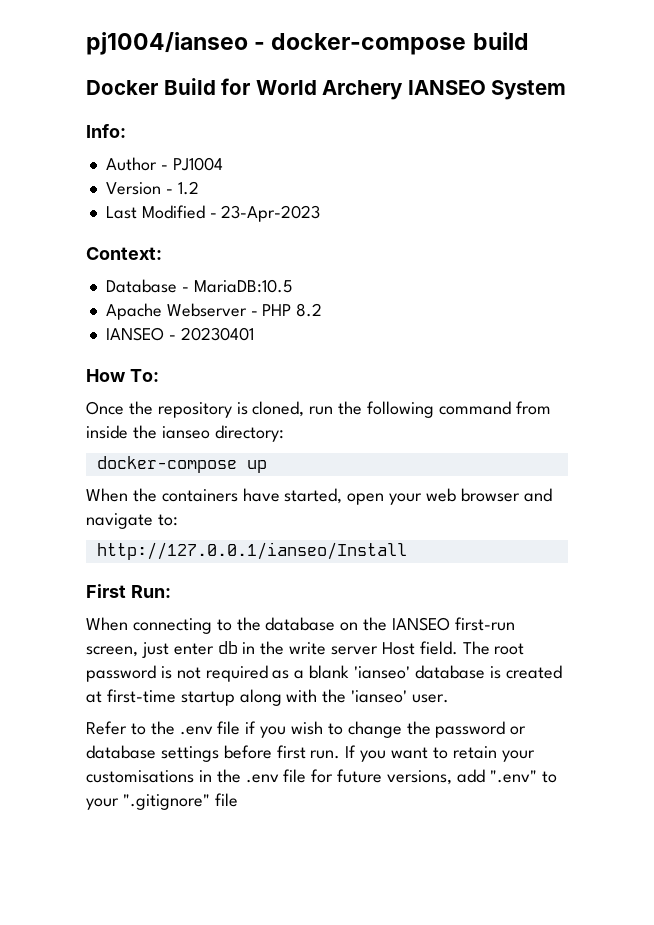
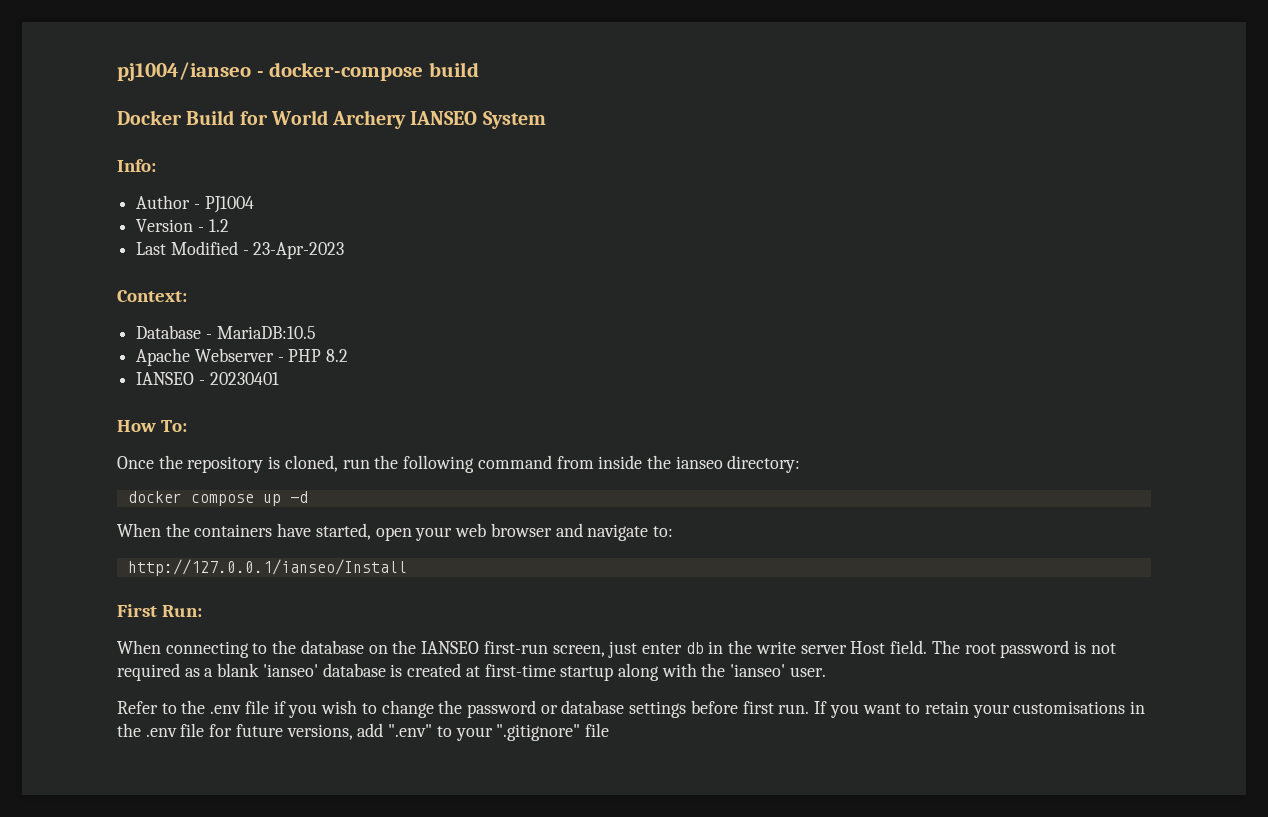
- docker-compose up
+ docker compose up -d

